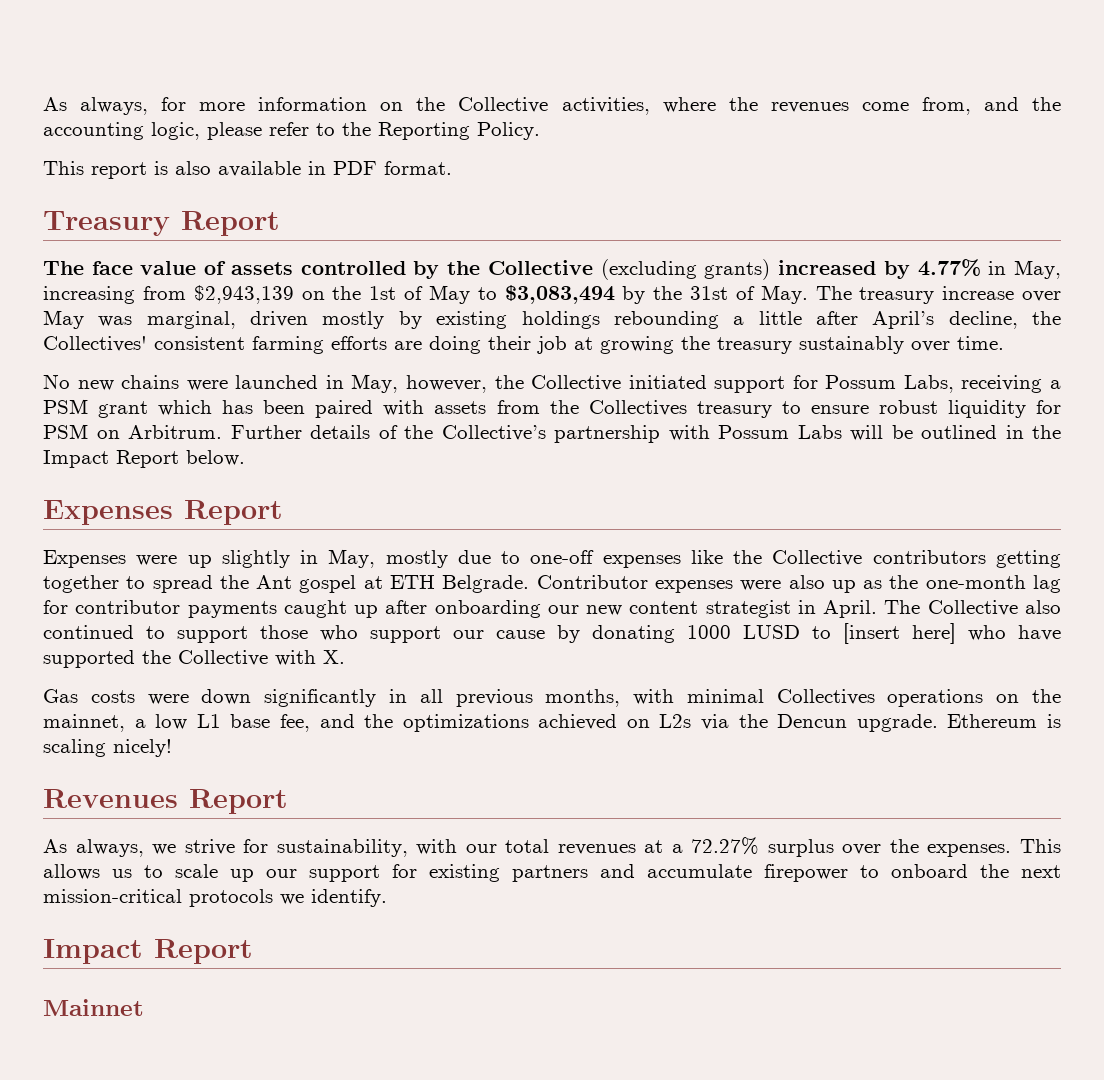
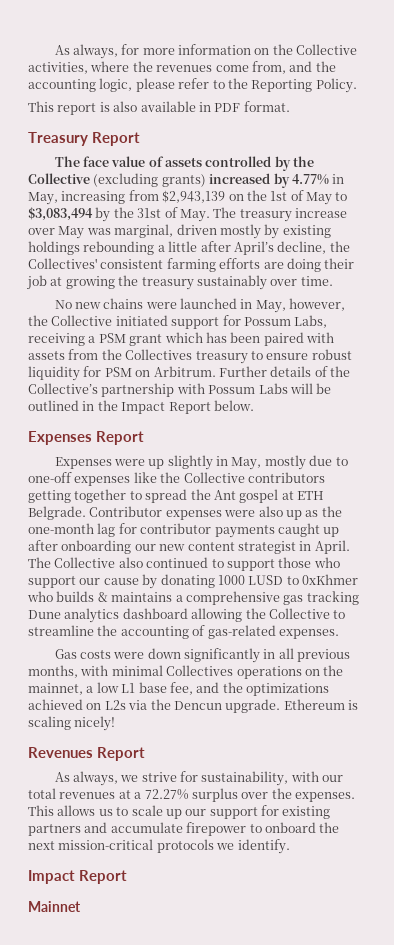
- The Collective also continued to support those who support our cause by donating 1000 LUSD to [insert here] who have supported the Collective with X.
+ The Collective also continued to support those who support our cause by donating 1000 LUSD to 0xKhmer who builds & maintains a comprehensive gas tracking Dune analytics dashboard allowing the Collective to streamline the accounting of gas-related expenses.

